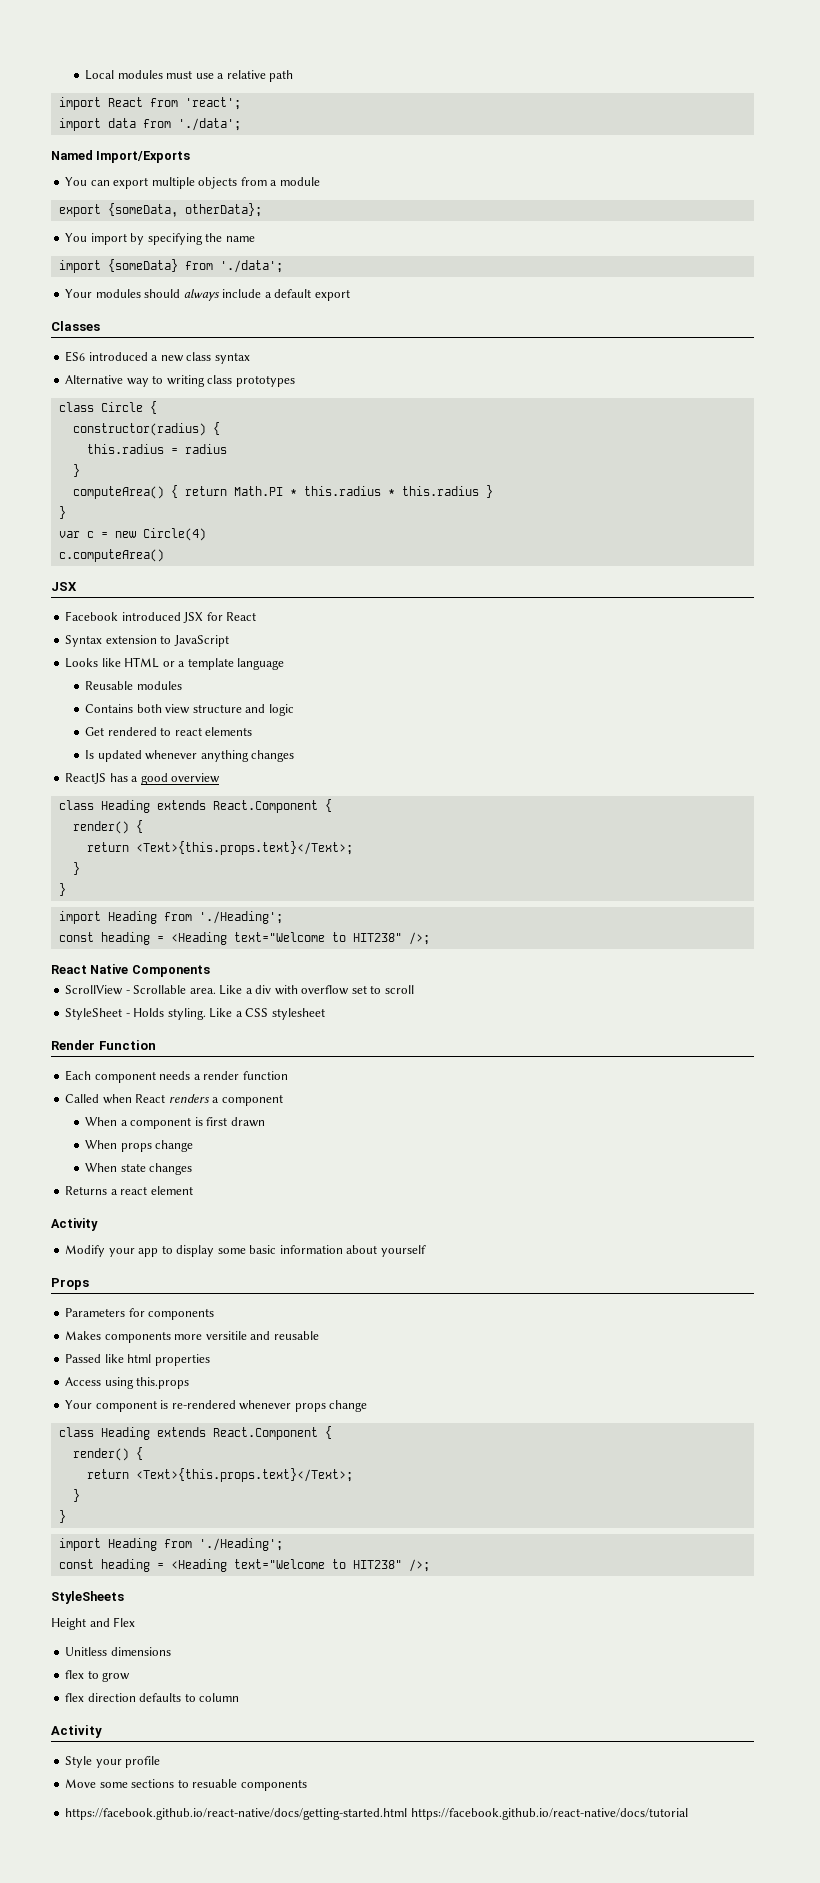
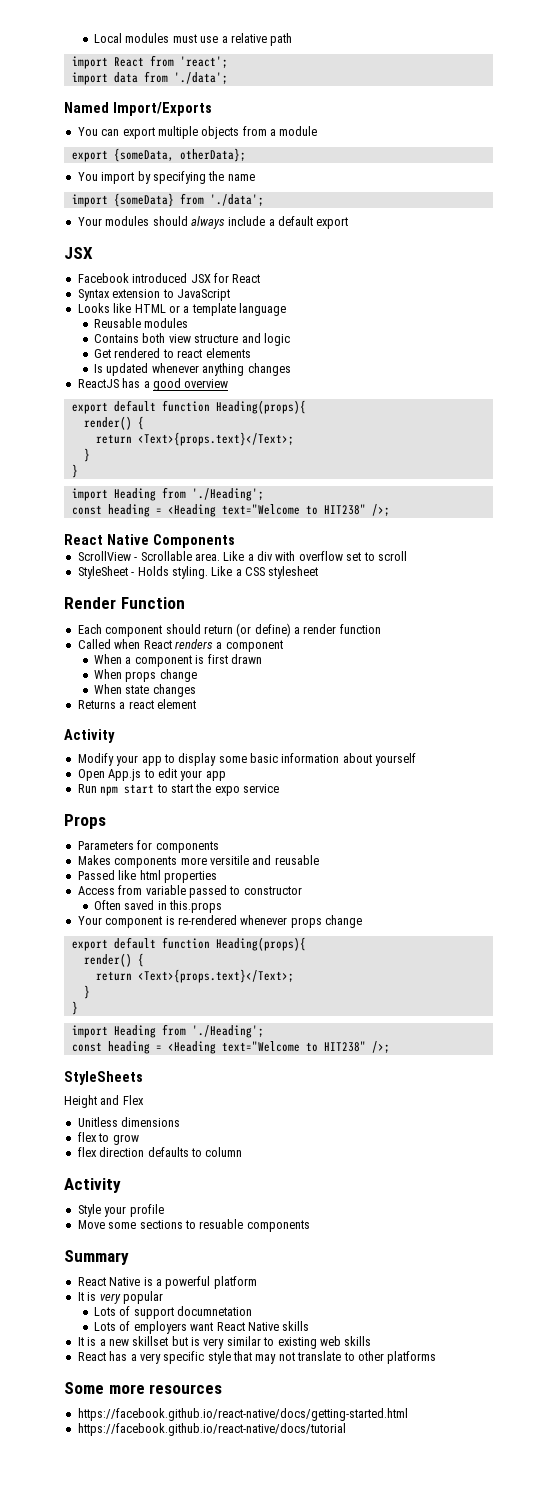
- Classes
- ES6 introduced a new class syntax
- Alternative way to writing class prototypes
- class Circle {
- constructor(radius) {
- this.radius = radius
- }
- computeArea() { return Math.PI * this.radius * this.radius }
- }
- var c = new Circle(4)
- c.computeArea()
  ReactJS has a good overview
- class Heading extends React.Component {
+ export default function Heading(props){
  render() {
- return <Text>{this.props.text}</Text>;
+ return <Text>{props.text}</Text>;
- Each component needs a render function
+ Each component should return (or define) a render function
+ Open App.js to edit your app
+ Run npm start to start the expo service
- Access using this.props
+ Access from variable passed to constructor
+ Often saved in this.props
  Your component is re-rendered whenever props change
- class Heading extends React.Component {
+ export default function Heading(props){
  render() {
- return <Text>{this.props.text}</Text>;
+ return <Text>{props.text}</Text>;
+ Summary
+ React Native is a powerful platform
+ It is very popular
+ Lots of support documnetation
+ Lots of employers want React Native skills
+ It is a new skillset but is very similar to existing web skills
+ React has a very specific style that may not translate to other platforms
+ Some more resources
- https://facebook.github.io/react-native/docs/getting-started.html https://facebook.github.io/react-native/docs/tutorial
+ https://facebook.github.io/react-native/docs/getting-started.html
+ https://facebook.github.io/react-native/docs/tutorial

